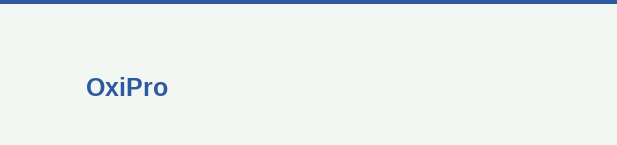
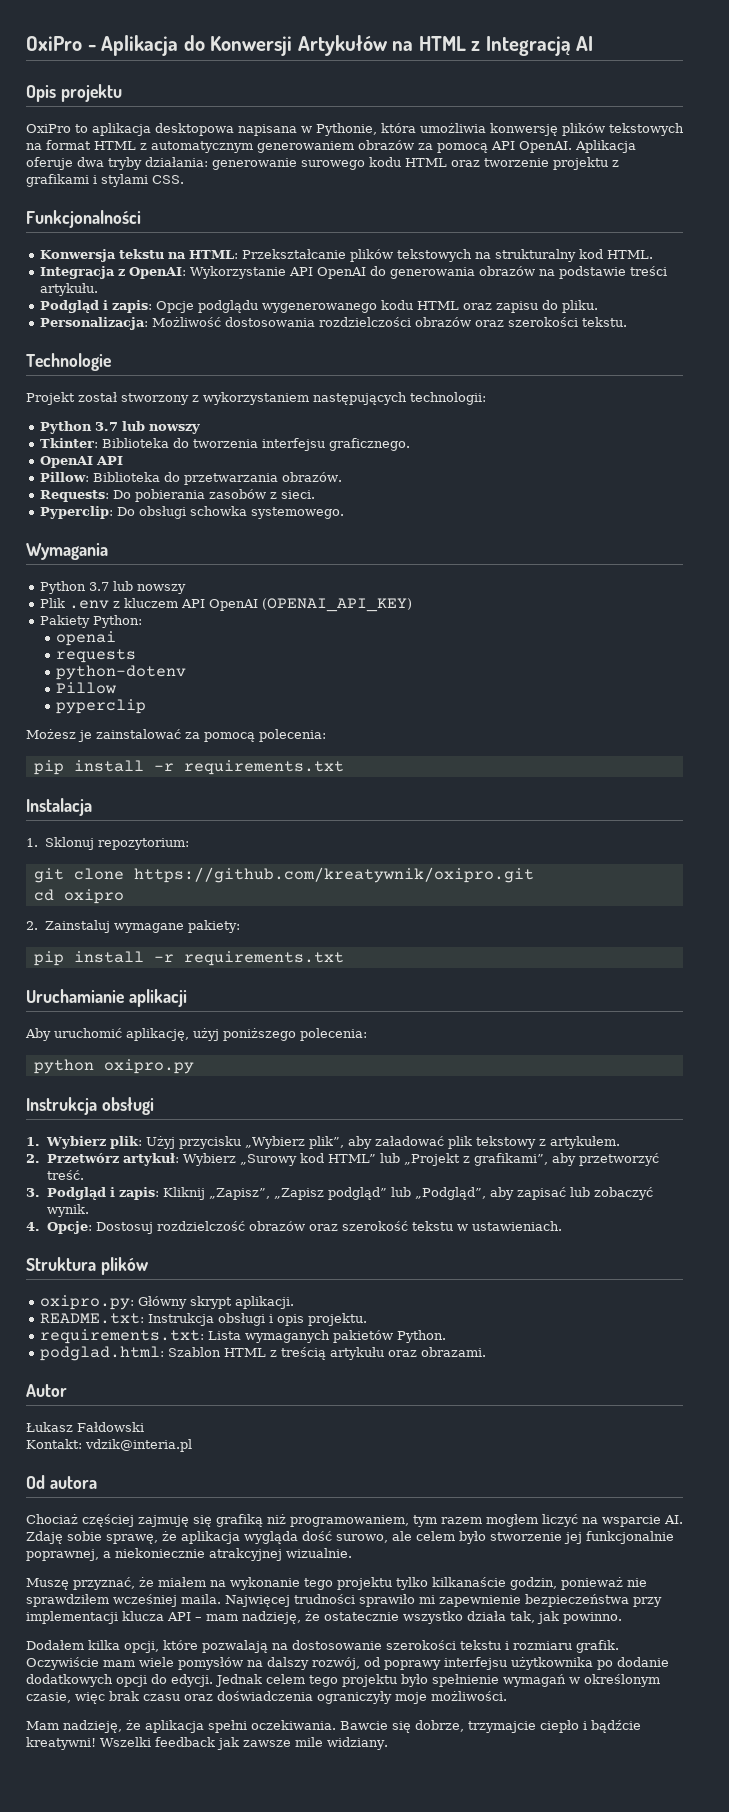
- OxiPro
+ OxiPro - Aplikacja do Konwersji Artykułów na HTML z Integracją AI
+ Opis projektu
+ OxiPro to aplikacja desktopowa napisana w Pythonie, która umożliwia konwersję plików tekstowych na format HTML z automatycznym generowaniem obrazów za pomocą API OpenAI. Aplikacja oferuje dwa tryby działania: generowanie surowego kodu HTML oraz tworzenie projektu z grafikami i stylami CSS.
+ Funkcjonalności
+ Konwersja tekstu na HTML: Przekształcanie plików tekstowych na strukturalny kod HTML.
+ Integracja z OpenAI: Wykorzystanie API OpenAI do generowania obrazów na podstawie treści artykułu.
+ Podgląd i zapis: Opcje podglądu wygenerowanego kodu HTML oraz zapisu do pliku.
+ Personalizacja: Możliwość dostosowania rozdzielczości obrazów oraz szerokości tekstu.
+ Technologie
+ Projekt został stworzony z wykorzystaniem następujących technologii:
+ Python 3.7 lub nowszy
+ Tkinter: Biblioteka do tworzenia interfejsu graficznego.
+ OpenAI API
+ Pillow: Biblioteka do przetwarzania obrazów.
+ Requests: Do pobierania zasobów z sieci.
+ Pyperclip: Do obsługi schowka systemowego.
+ Wymagania
+ Python 3.7 lub nowszy
+ Plik .env z kluczem API OpenAI (OPENAI_API_KEY)
+ Pakiety Python:
+ openai
+ requests
+ python-dotenv
+ Pillow
+ pyperclip
+ Możesz je zainstalować za pomocą polecenia:
+ pip install -r requirements.txt
+ Instalacja
+ 1. Sklonuj repozytorium:
+ git clone https://github.com/kreatywnik/oxipro.git
+ cd oxipro
+ 2. Zainstaluj wymagane pakiety:
+ pip install -r requirements.txt
+ Uruchamianie aplikacji
+ Aby uruchomić aplikację, użyj poniższego polecenia:
+ python oxipro.py
+ Instrukcja obsługi
+ 1. Wybierz plik: Użyj przycisku „Wybierz plik”, aby załadować plik tekstowy z artykułem.
+ 2. Przetwórz artykuł: Wybierz „Surowy kod HTML” lub „Projekt z grafikami”, aby przetworzyć treść.
+ 3. Podgląd i zapis: Kliknij „Zapisz”, „Zapisz podgląd” lub „Podgląd”, aby zapisać lub zobaczyć wynik.
+ 4. Opcje: Dostosuj rozdzielczość obrazów oraz szerokość tekstu w ustawieniach.
+ Struktura plików
+ oxipro.py: Główny skrypt aplikacji.
+ README.txt: Instrukcja obsługi i opis projektu.
+ requirements.txt: Lista wymaganych pakietów Python.
+ podglad.html: Szablon HTML z treścią artykułu oraz obrazami.
+ Autor
+ Łukasz Fałdowski
+ Kontakt: vdzik@interia.pl
+ Od autora
+ Chociaż częściej zajmuję się grafiką niż programowaniem, tym razem mogłem liczyć na wsparcie AI. Zdaję sobie sprawę, że aplikacja wygląda dość surowo, ale celem było stworzenie jej funkcjonalnie poprawnej, a niekoniecznie atrakcyjnej wizualnie.
+ Muszę przyznać, że miałem na wykonanie tego projektu tylko kilkanaście godzin, ponieważ nie sprawdziłem wcześniej maila. Najwięcej trudności sprawiło mi zapewnienie bezpieczeństwa przy implementacji klucza API – mam nadzieję, że ostatecznie wszystko działa tak, jak powinno.
+ Dodałem kilka opcji, które pozwalają na dostosowanie szerokości tekstu i rozmiaru grafik. Oczywiście mam wiele pomysłów na dalszy rozwój, od poprawy interfejsu użytkownika po dodanie dodatkowych opcji do edycji. Jednak celem tego projektu było spełnienie wymagań w określonym czasie, więc brak czasu oraz doświadczenia ograniczyły moje możliwości.
+ Mam nadzieję, że aplikacja spełni oczekiwania. Bawcie się dobrze, trzymajcie ciepło i bądźcie kreatywni! Wszelki feedback jak zawsze mile widziany.

